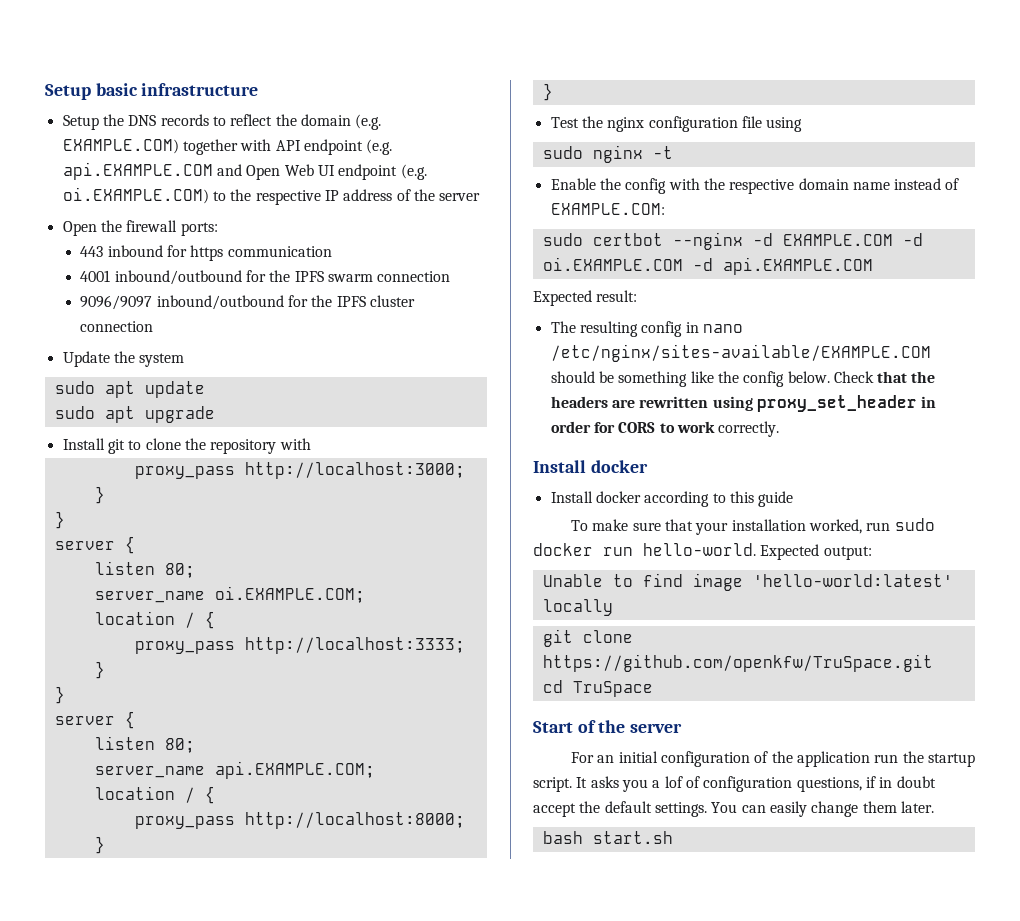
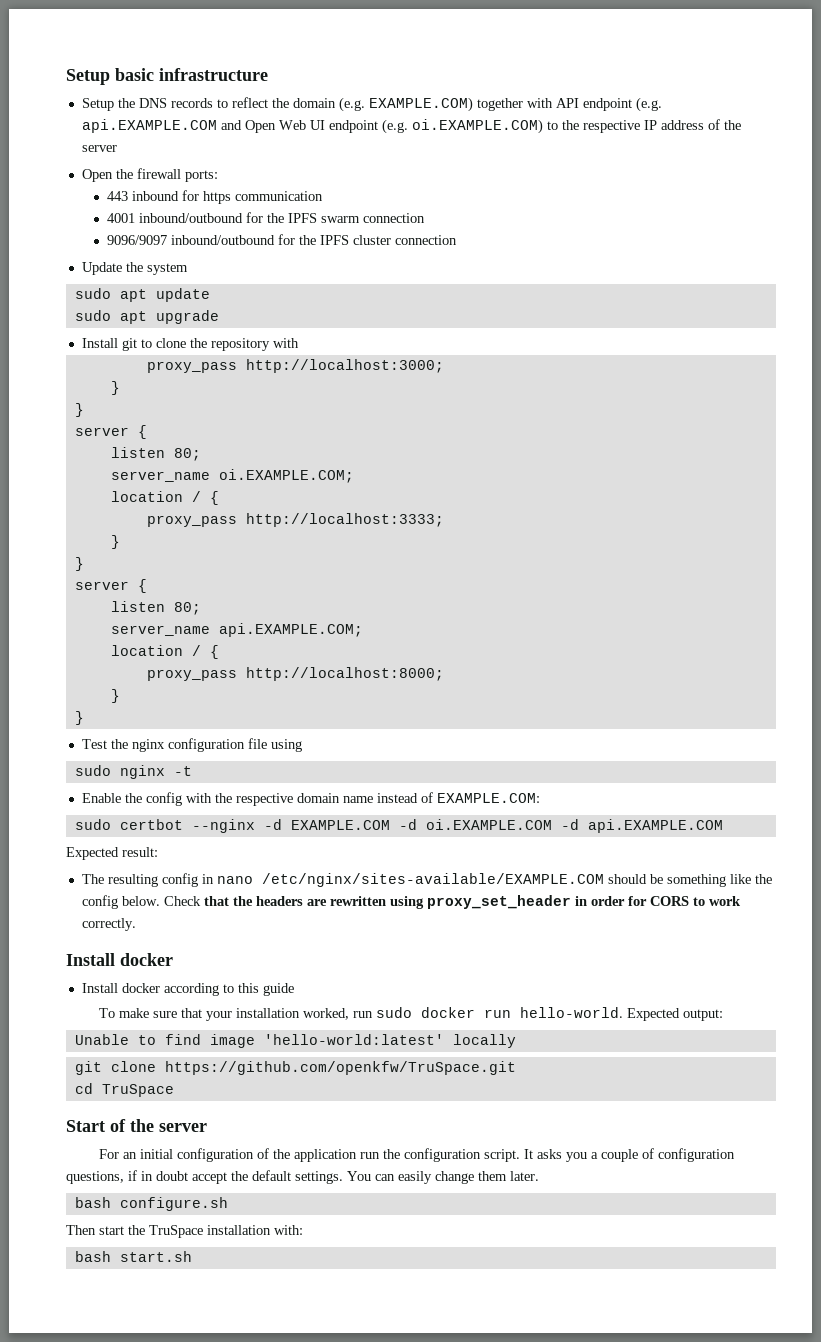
- For an initial configuration of the application run the startup script.
+ For an initial configuration of the application run the configuration script.
- It asks you a lof of configuration questions, if in doubt accept the default settings.
+ It asks you a couple of configuration questions, if in doubt accept the default settings.
+ bash configure.sh
+ Then start the TruSpace installation with:

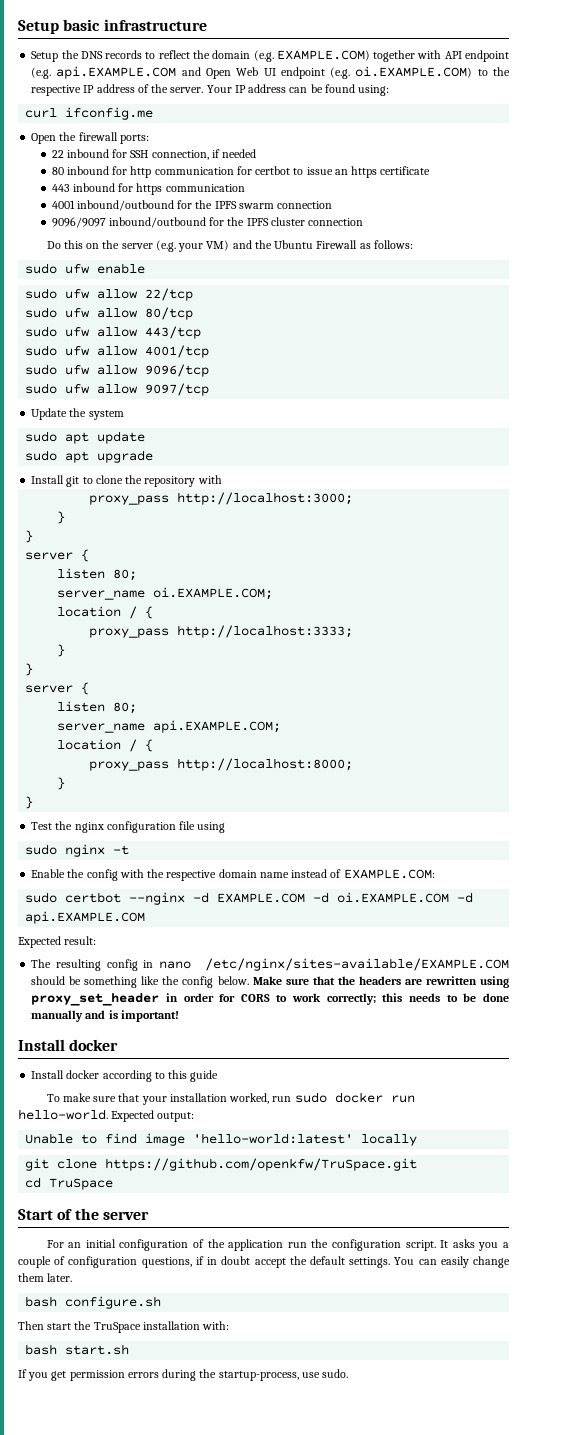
- Setup the DNS records to reflect the domain (e.g. EXAMPLE.COM) together with API endpoint (e.g. api.EXAMPLE.COM and Open Web UI endpoint (e.g. oi.EXAMPLE.COM) to the respective IP address of the server
+ Setup the DNS records to reflect the domain (e.g. EXAMPLE.COM) together with API endpoint (e.g. api.EXAMPLE.COM and Open Web UI endpoint (e.g. oi.EXAMPLE.COM) to the respective IP address of the server. Your IP address can be found using:
+ curl ifconfig.me
  Open the firewall ports:
+ 22 inbound for SSH connection, if needed
+ 80 inbound for http communication for certbot to issue an https certificate
+ Do this on the server (e.g. your VM) and the Ubuntu Firewall as follows:
+ sudo ufw enable
+ sudo ufw allow 22/tcp
+ sudo ufw allow 80/tcp
+ sudo ufw allow 443/tcp
+ sudo ufw allow 4001/tcp
+ sudo ufw allow 9096/tcp
+ sudo ufw allow 9097/tcp
- Check that the headers are rewritten using proxy_set_header in order for CORS to work correctly.
+ Make sure that the headers are rewritten using proxy_set_header in order for CORS to work correctly; this needs to be done manually and is important!
+ If you get permission errors during the startup-process, use sudo.

